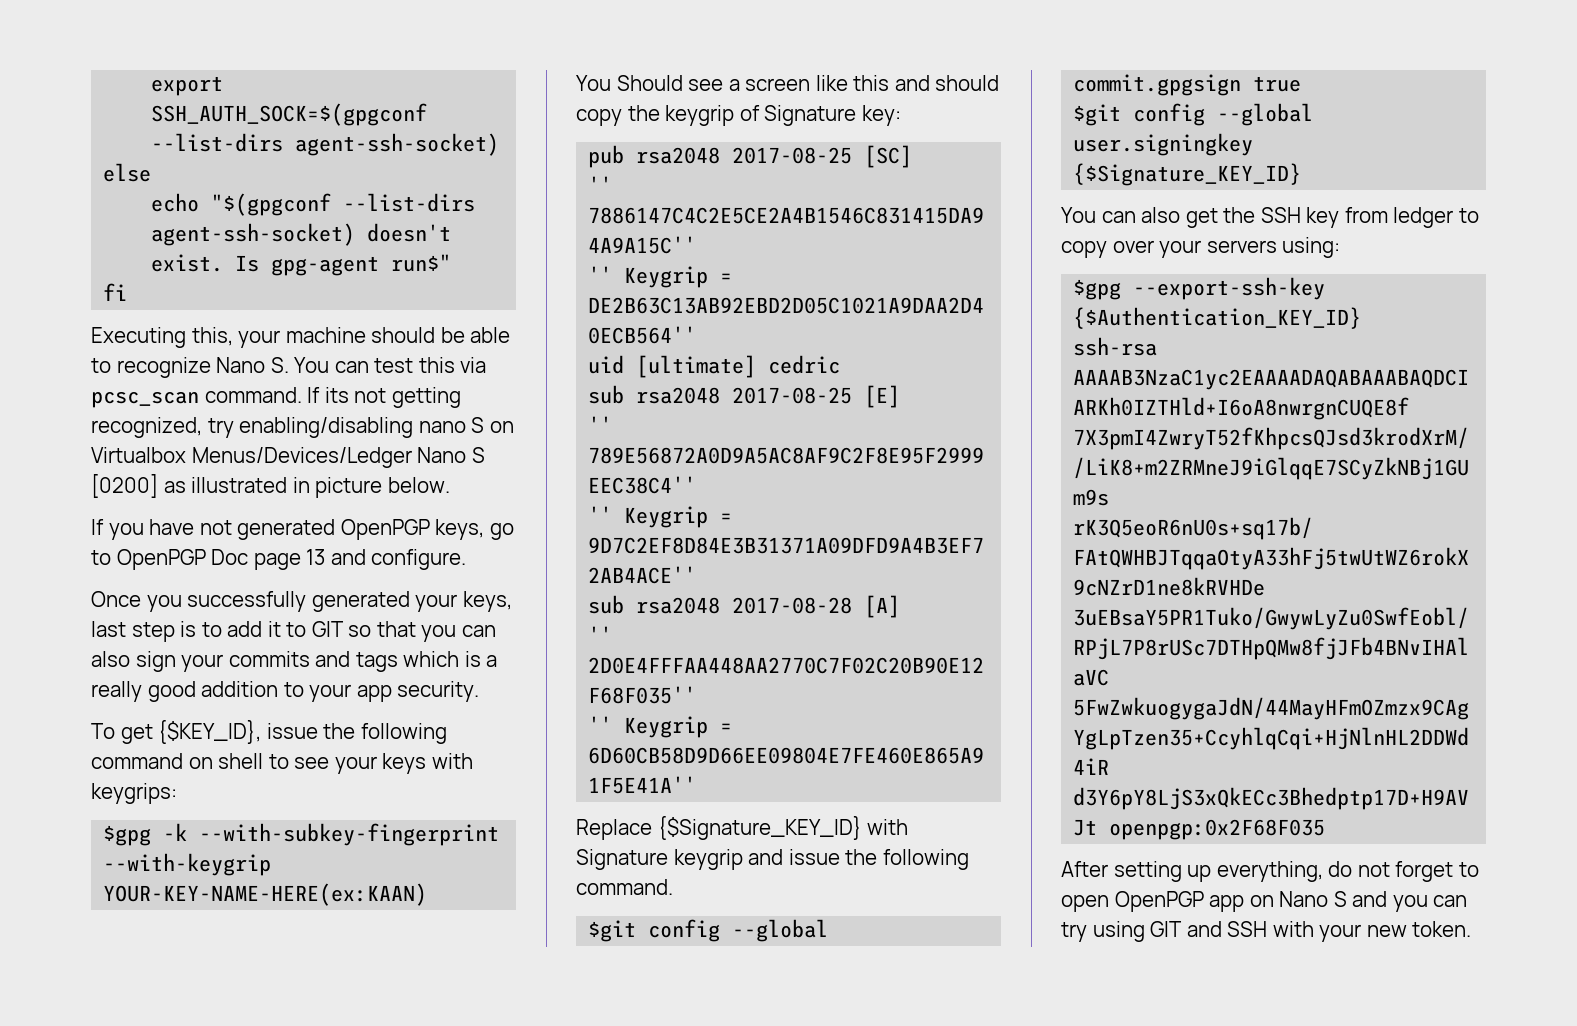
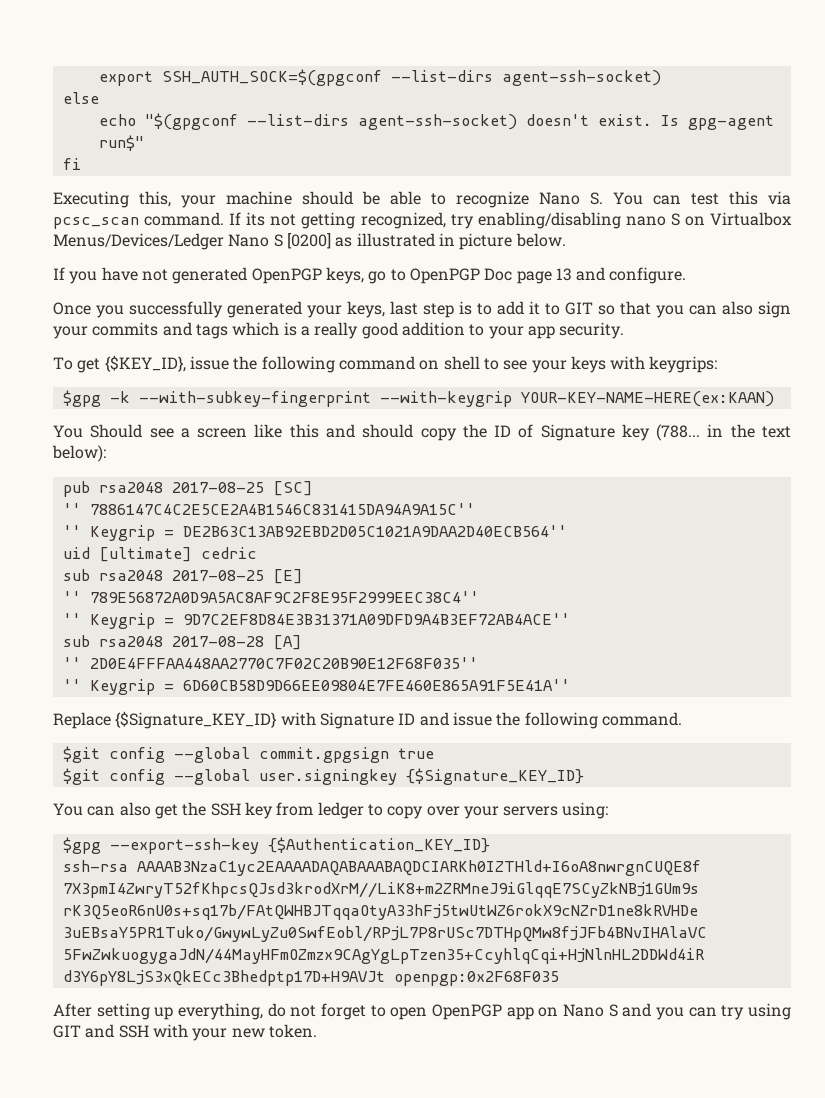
- You Should see a screen like this and should copy the keygrip of Signature key:
+ You Should see a screen like this and should copy the ID of Signature key (788... in the text below):
- Replace {$Signature_KEY_ID} with Signature keygrip and issue the following command.
+ Replace {$Signature_KEY_ID} with Signature ID and issue the following command.

